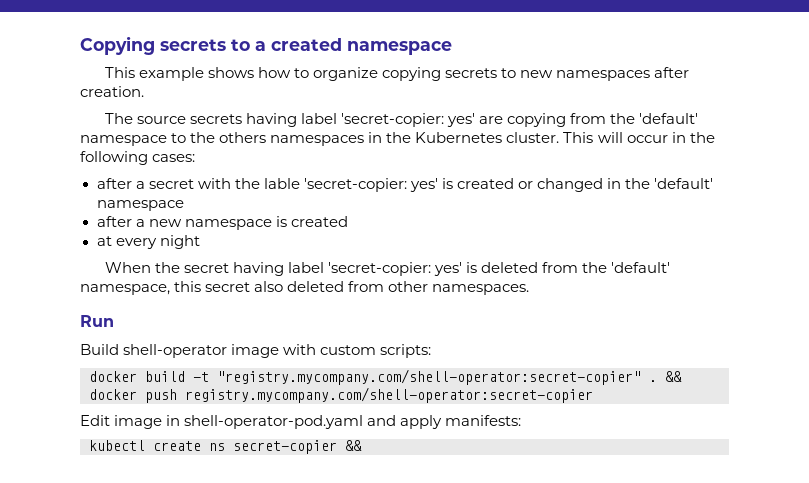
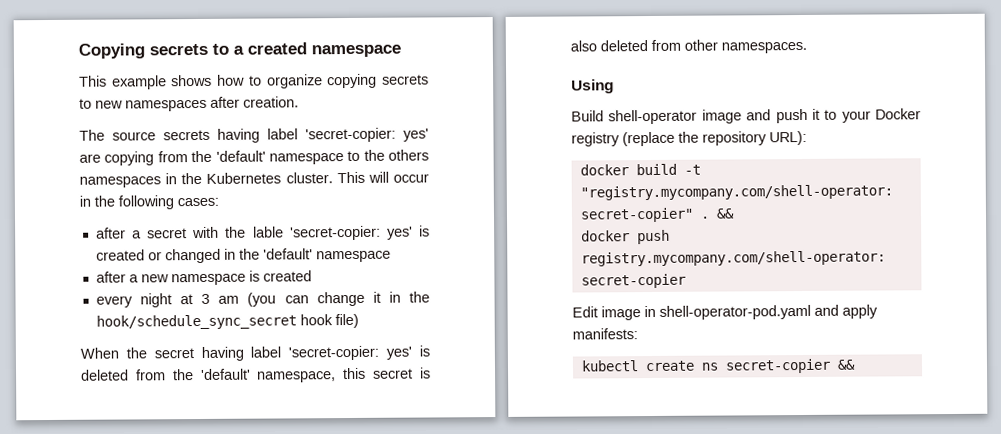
- at every night
+ every night at 3 am (you can change it in the hook/schedule_sync_secret hook file)
- When the secret having label 'secret-copier: yes' is deleted from the 'default' namespace, this secret also deleted from other namespaces.
+ When the secret having label 'secret-copier: yes' is deleted from the 'default' namespace, this secret is also deleted from other namespaces.
- Run
+ Using
- Build shell-operator image with custom scripts:
+ Build shell-operator image and push it to your Docker registry (replace the repository URL):

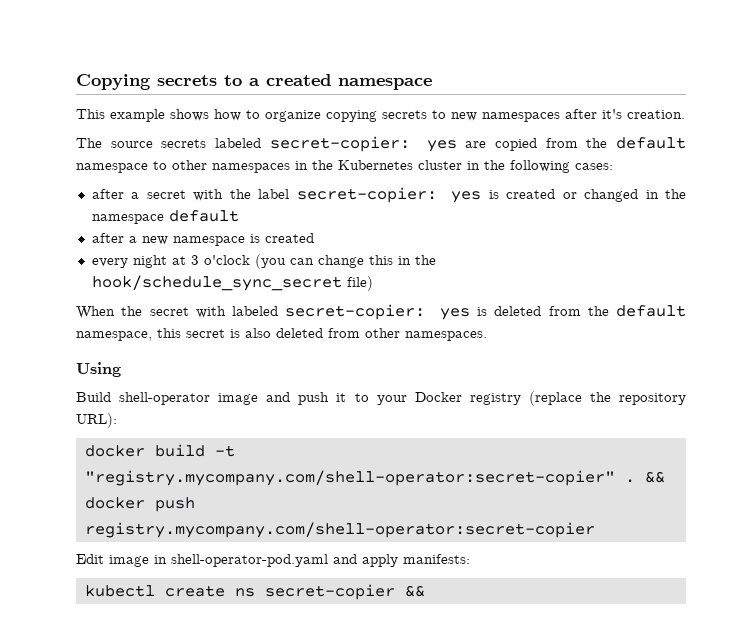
- This example shows how to organize copying secrets to new namespaces after creation.
+ This example shows how to organize copying secrets to new namespaces after it's creation.
- The source secrets having label 'secret-copier: yes' are copying from the 'default' namespace to the others namespaces in the Kubernetes cluster. This will occur in the following cases:
+ The source secrets labeled secret-copier: yes are copied from the default namespace to other namespaces in the Kubernetes cluster in the following cases:
- after a secret with the lable 'secret-copier: yes' is created or changed in the 'default' namespace
+ after a secret with the label secret-copier: yes is created or changed in the namespace default
- every night at 3 am (you can change it in the hook/schedule_sync_secret hook file)
+ every night at 3 o'clock (you can change this in the hook/schedule_sync_secret file)
- When the secret having label 'secret-copier: yes' is deleted from the 'default' namespace, this secret is also deleted from other namespaces.
+ When the secret with labeled secret-copier: yes is deleted from the default namespace, this secret is also deleted from other namespaces.

